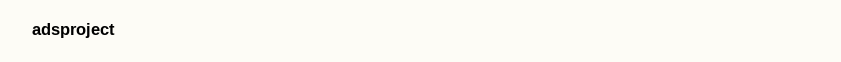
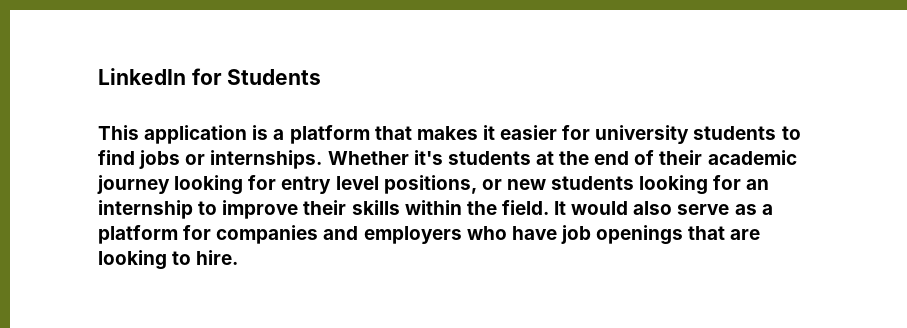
- adsproject
+ LinkedIn for Students
+ This application is a platform that makes it easier for university students to find jobs or internships. Whether it's students at the end of their academic journey looking for entry level positions, or new students looking for an internship to improve their skills within the field. It would also serve as a platform for companies and employers who have job openings that are looking to hire.

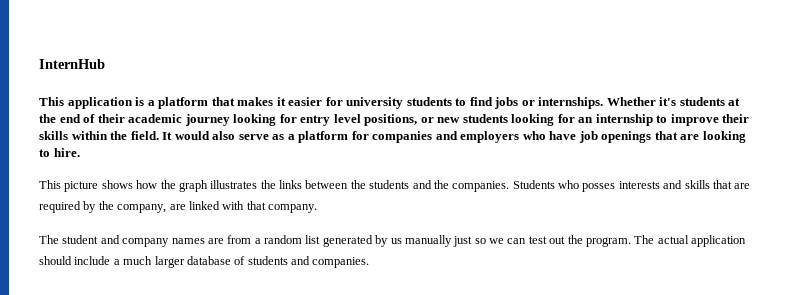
- LinkedIn for Students
+ InternHub
+ This picture shows how the graph illustrates the links between the students and the companies. Students who posses interests and skills that are required by the company, are linked with that company.
+ The student and company names are from a random list generated by us manually just so we can test out the program. The actual application should include a much larger database of students and companies.

